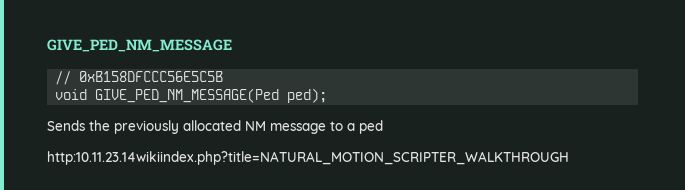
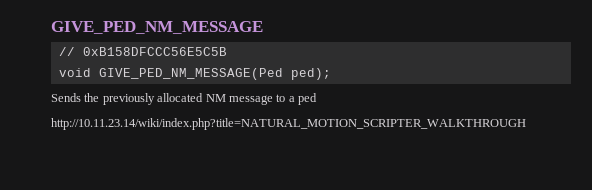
- http:10.11.23.14wikiindex.php?title=NATURAL_MOTION_SCRIPTER_WALKTHROUGH
+ http://10.11.23.14/wiki/index.php?title=NATURAL_MOTION_SCRIPTER_WALKTHROUGH

